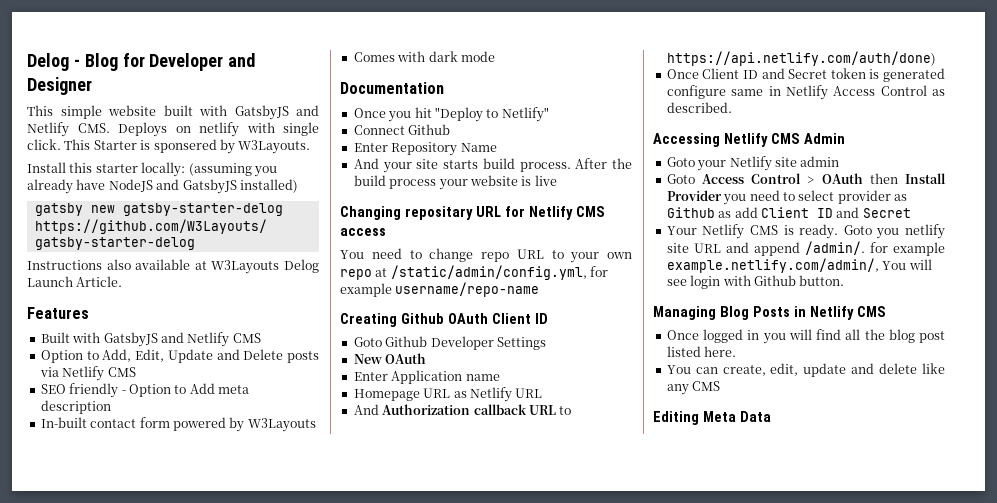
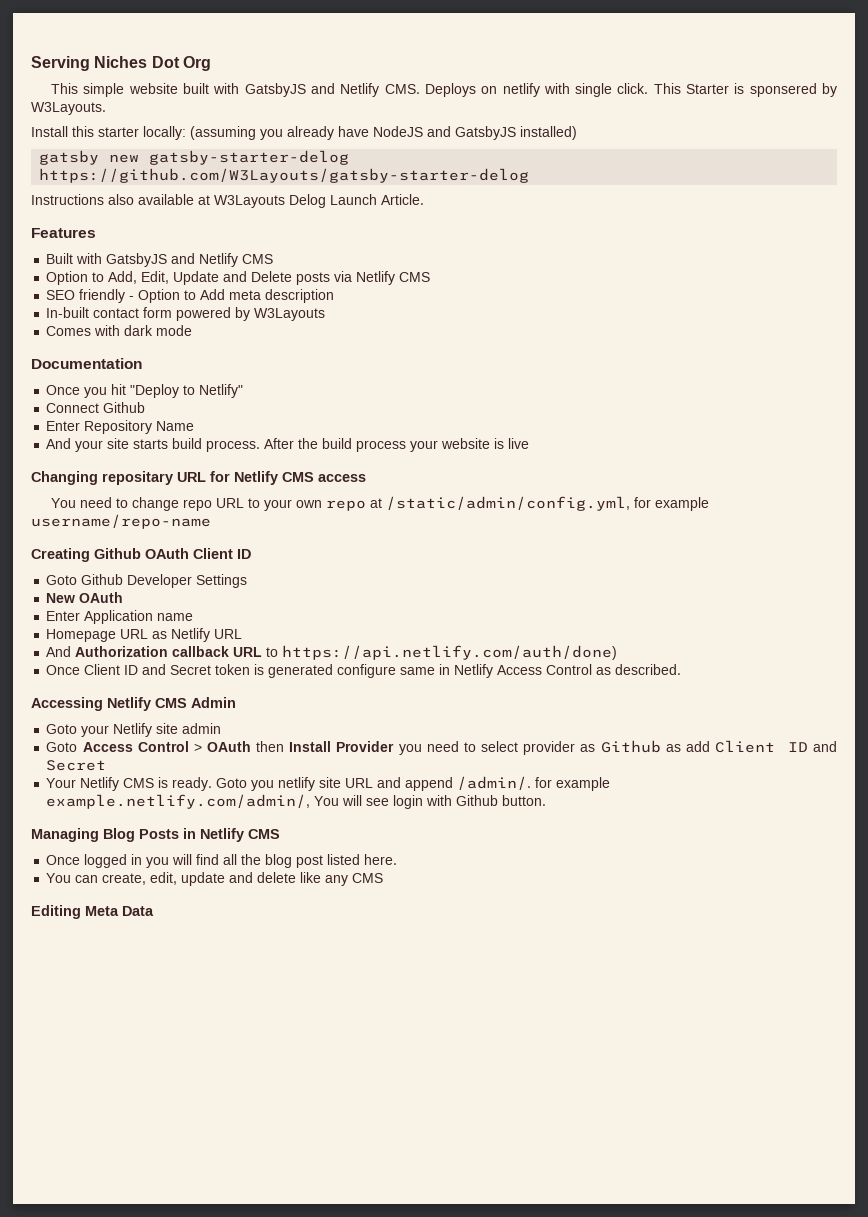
- Delog - Blog for Developer and Designer
+ Serving Niches Dot Org

